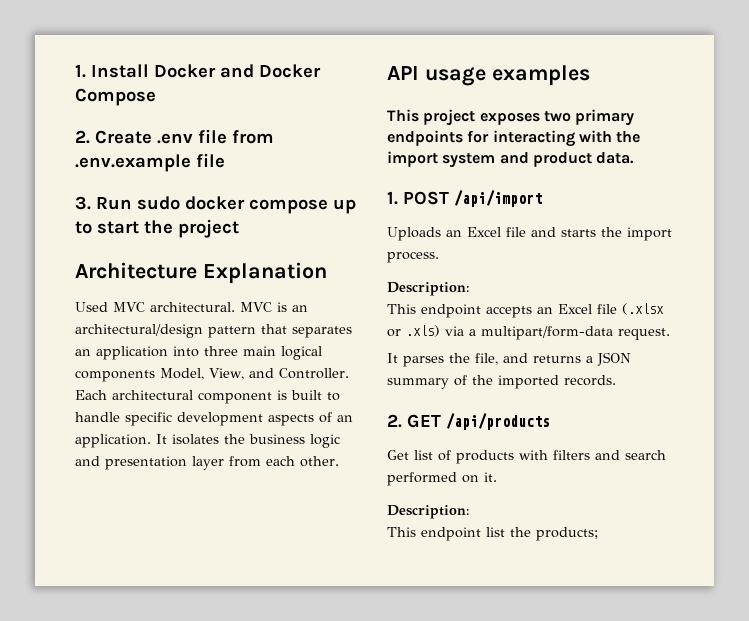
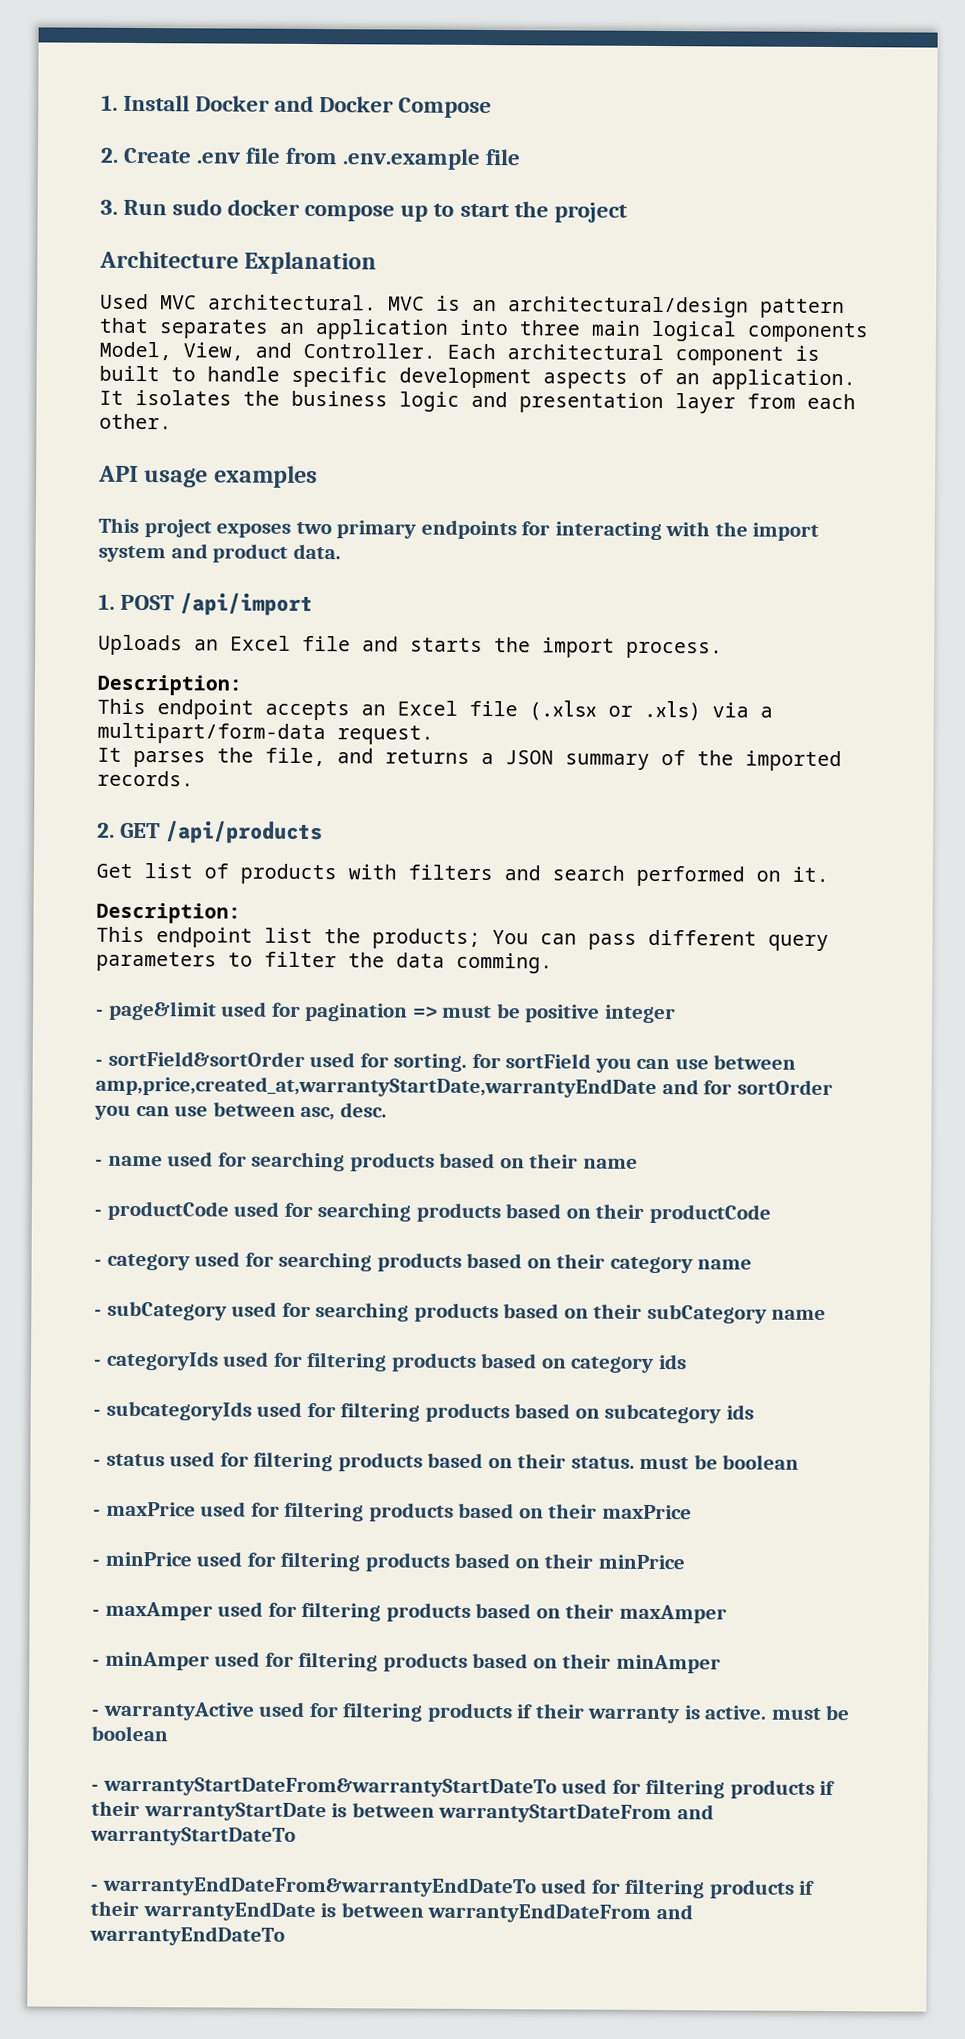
- This endpoint list the products;
+ This endpoint list the products; You can pass different query parameters to filter the data comming.
+ - page&limit used for pagination => must be positive integer
+ - sortField&sortOrder used for sorting. for sortField you can use between amp,price,created_at,warrantyStartDate,warrantyEndDate and for sortOrder you can use between asc, desc.
+ - name used for searching products based on their name
+ - productCode used for searching products based on their productCode
+ - category used for searching products based on their category name
+ - subCategory used for searching products based on their subCategory name
+ - categoryIds used for filtering products based on category ids
+ - subcategoryIds used for filtering products based on subcategory ids
+ - status used for filtering products based on their status. must be boolean
+ - maxPrice used for filtering products based on their maxPrice
+ - minPrice used for filtering products based on their minPrice
+ - maxAmper used for filtering products based on their maxAmper
+ - minAmper used for filtering products based on their minAmper
+ - warrantyActive used for filtering products if their warranty is active. must be boolean
+ - warrantyStartDateFrom&warrantyStartDateTo used for filtering products if their warrantyStartDate is between warrantyStartDateFrom and warrantyStartDateTo
+ - warrantyEndDateFrom&warrantyEndDateTo used for filtering products if their warrantyEndDate is between warrantyEndDateFrom and warrantyEndDateTo

